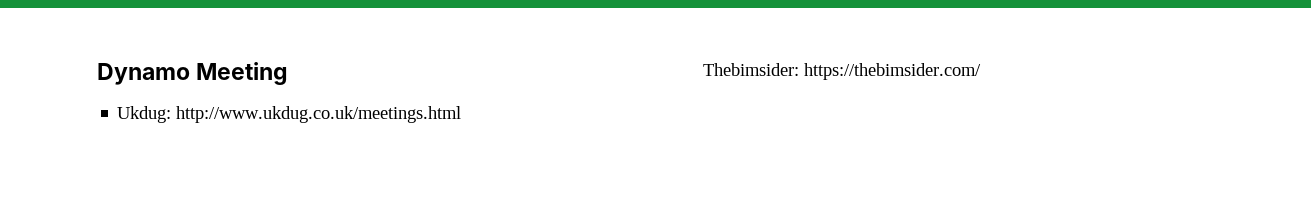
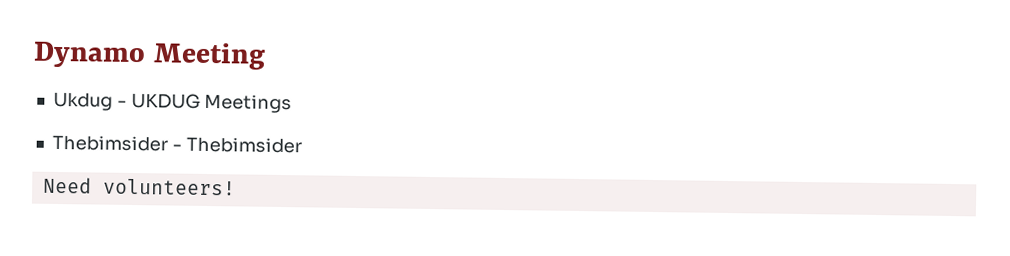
- Ukdug: http://www.ukdug.co.uk/meetings.html
- Thebimsider: https://thebimsider.com/
+ Ukdug - UKDUG Meetings
+ Thebimsider - Thebimsider
+ Need volunteers!

